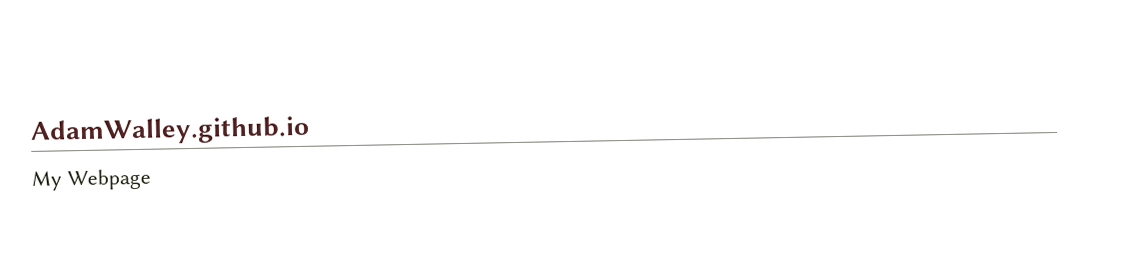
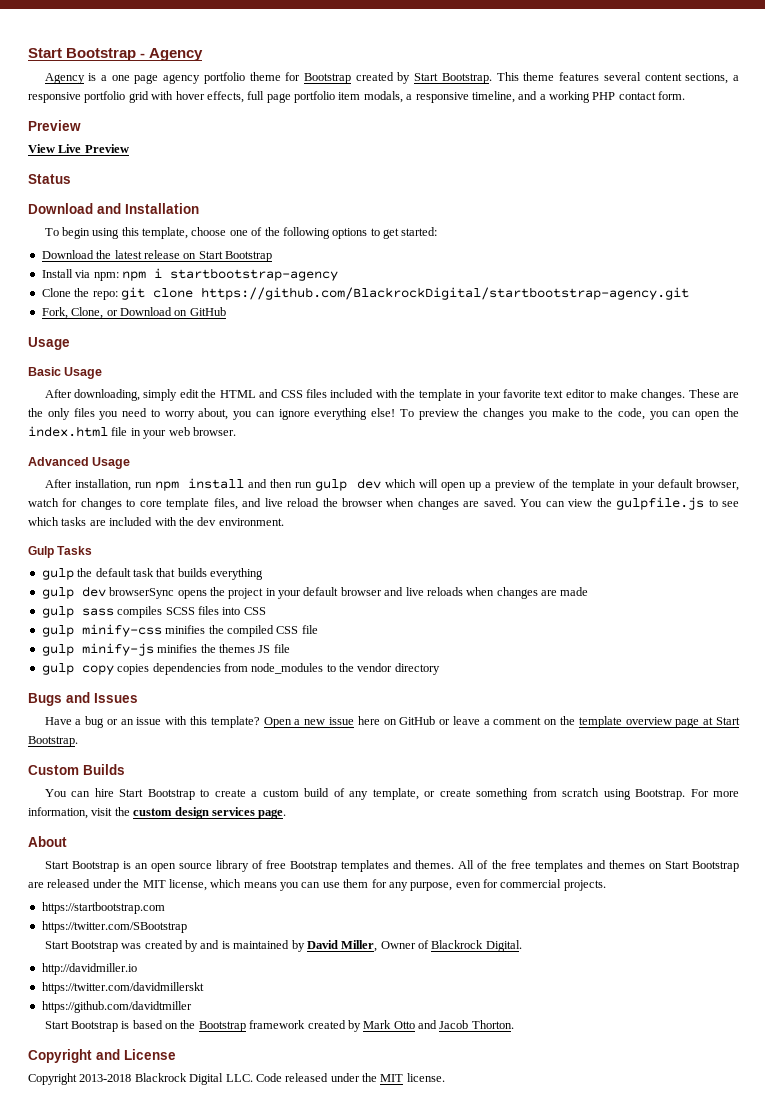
- AdamWalley.github.io
- My Webpage
+ Start Bootstrap - Agency
+ Agency is a one page agency portfolio theme for Bootstrap created by Start Bootstrap. This theme features several content sections, a responsive portfolio grid with hover effects, full page portfolio item modals, a responsive timeline, and a working PHP contact form.
+ Preview
+ View Live Preview
+ Status
+ Download and Installation
+ To begin using this template, choose one of the following options to get started:
+ Download the latest release on Start Bootstrap
+ Install via npm: npm i startbootstrap-agency
+ Clone the repo: git clone https://github.com/BlackrockDigital/startbootstrap-agency.git
+ Fork, Clone, or Download on GitHub
+ Usage
+ Basic Usage
+ After downloading, simply edit the HTML and CSS files included with the template in your favorite text editor to make changes. These are the only files you need to worry about, you can ignore everything else! To preview the changes you make to the code, you can open the index.html file in your web browser.
+ Advanced Usage
+ After installation, run npm install and then run gulp dev which will open up a preview of the template in your default browser, watch for changes to core template files, and live reload the browser when changes are saved. You can view the gulpfile.js to see which tasks are included with the dev environment.
+ Gulp Tasks
+ gulp the default task that builds everything
+ gulp dev browserSync opens the project in your default browser and live reloads when changes are made
+ gulp sass compiles SCSS files into CSS
+ gulp minify-css minifies the compiled CSS file
+ gulp minify-js minifies the themes JS file
+ gulp copy copies dependencies from node_modules to the vendor directory
+ Bugs and Issues
+ Have a bug or an issue with this template? Open a new issue here on GitHub or leave a comment on the template overview page at Start Bootstrap.
+ Custom Builds
+ You can hire Start Bootstrap to create a custom build of any template, or create something from scratch using Bootstrap. For more information, visit the custom design services page.
+ About
+ Start Bootstrap is an open source library of free Bootstrap templates and themes. All of the free templates and themes on Start Bootstrap are released under the MIT license, which means you can use them for any purpose, even for commercial projects.
+ https://startbootstrap.com
+ https://twitter.com/SBootstrap
+ Start Bootstrap was created by and is maintained by David Miller, Owner of Blackrock Digital.
+ http://davidmiller.io
+ https://twitter.com/davidmillerskt
+ https://github.com/davidtmiller
+ Start Bootstrap is based on the Bootstrap framework created by Mark Otto and Jacob Thorton.
+ Copyright and License
+ Copyright 2013-2018 Blackrock Digital LLC. Code released under the MIT license.

